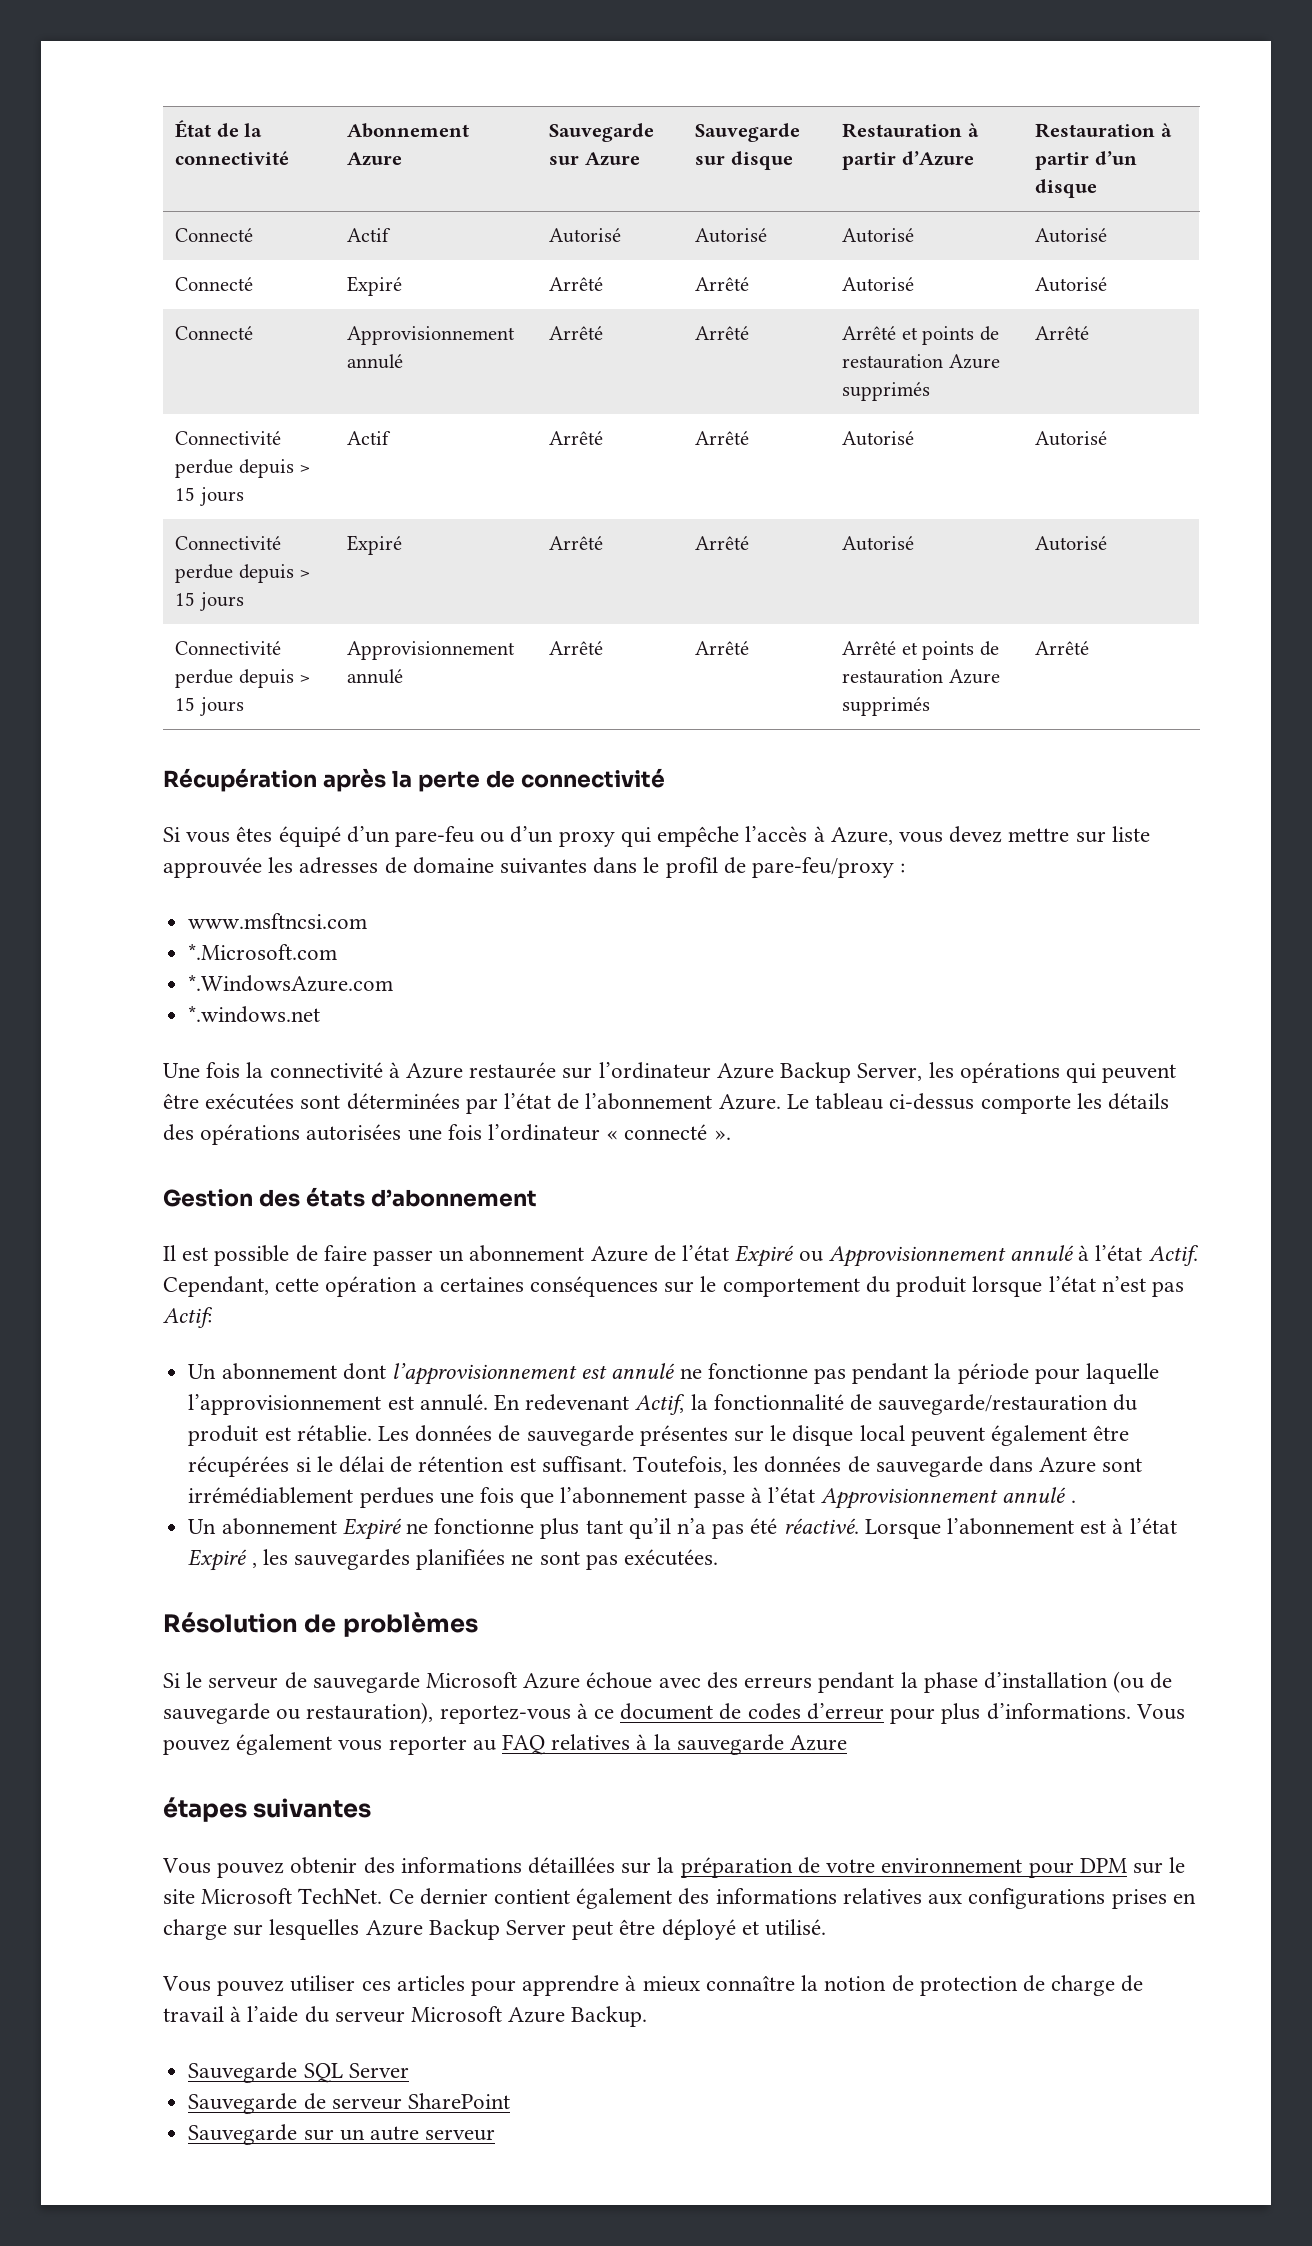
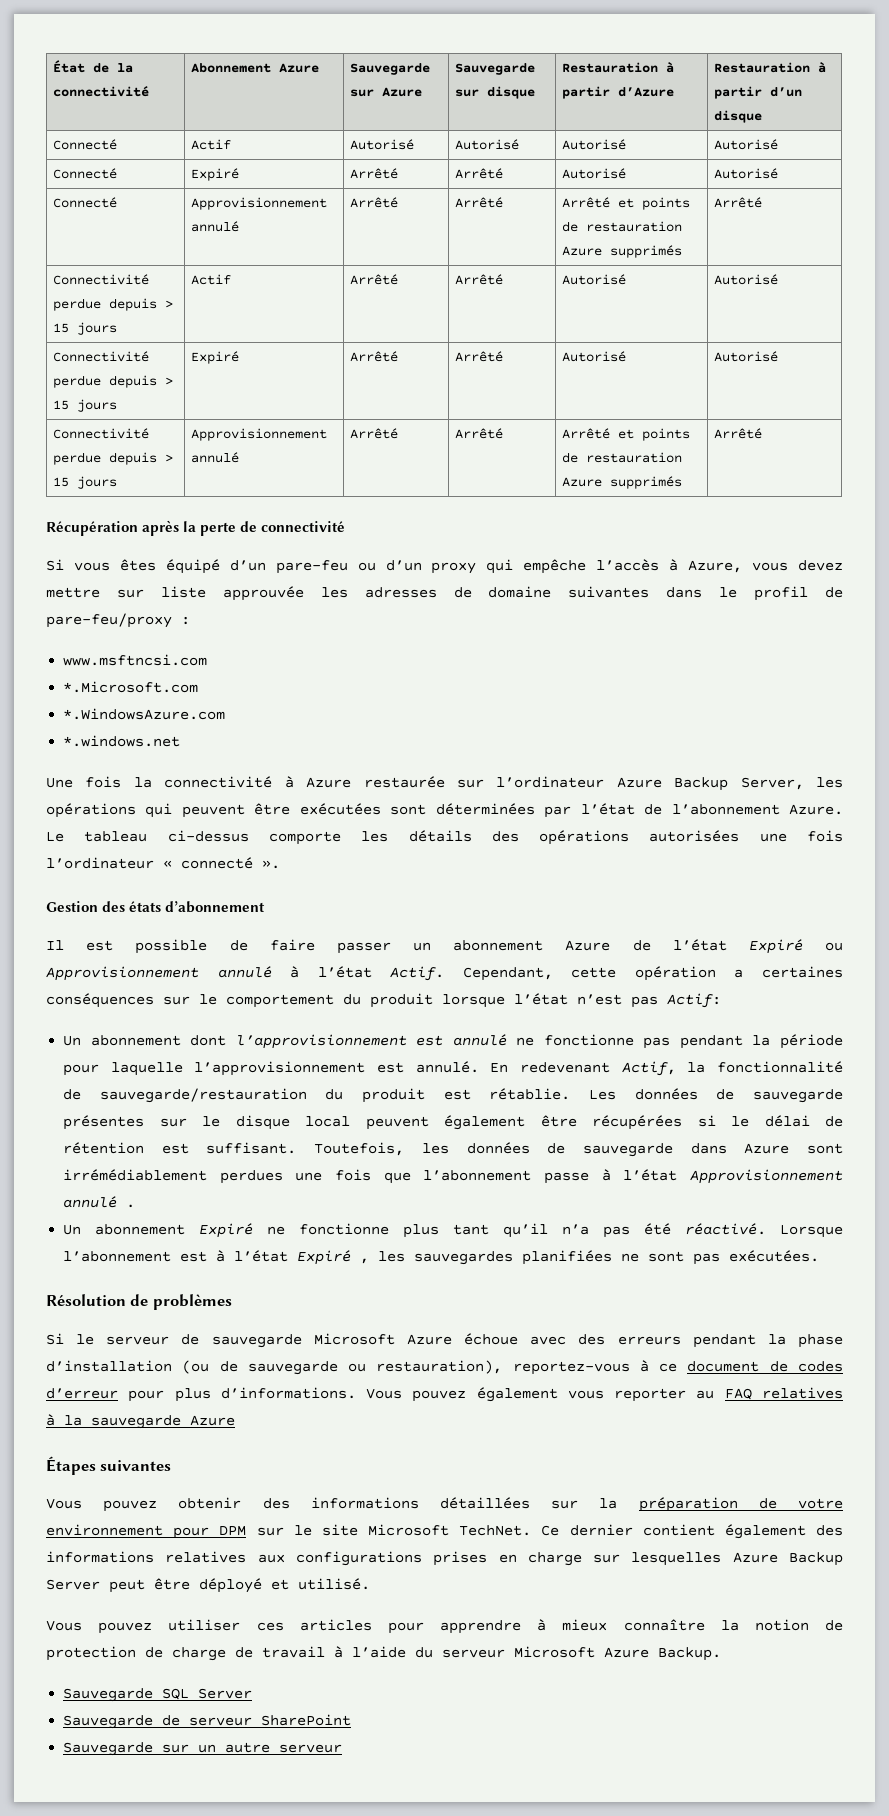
- étapes suivantes
+ Étapes suivantes

